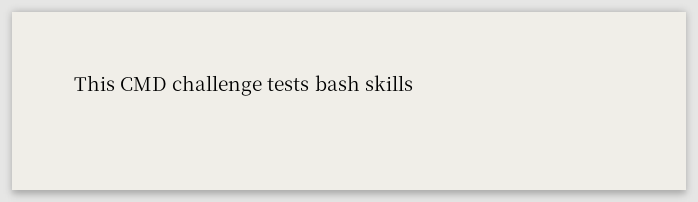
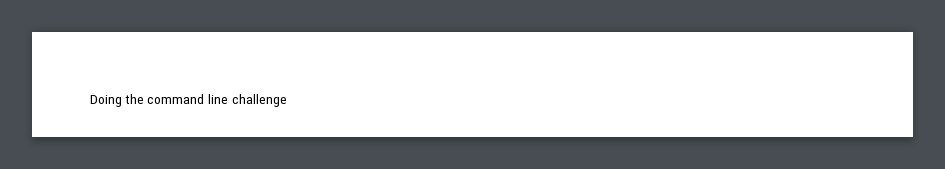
- This CMD challenge tests bash skills
+ Doing the command line challenge

